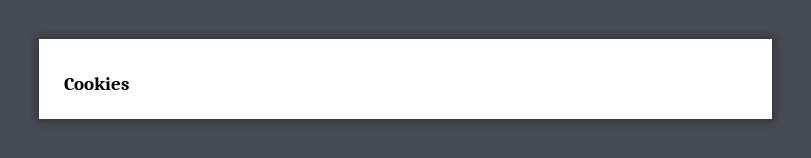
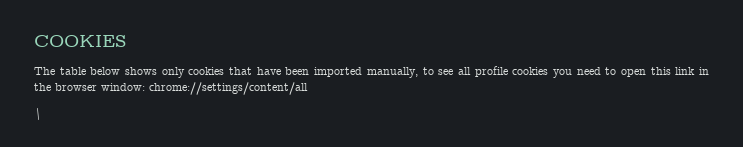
- Cookies
+ COOKIES
+ The table below shows only cookies that have been imported manually, to see all profile cookies you need to open this link in the browser window: chrome://settings/content/all
+ \

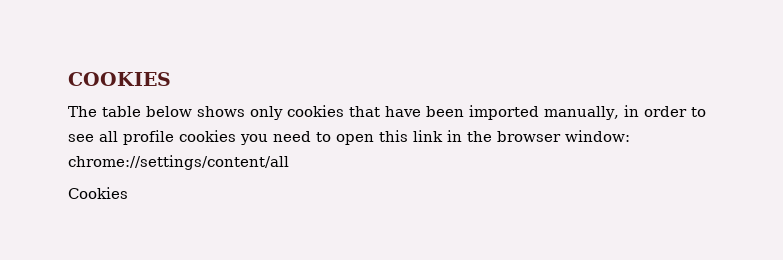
- The table below shows only cookies that have been imported manually, to see all profile cookies you need to open this link in the browser window: chrome://settings/content/all
+ The table below shows only cookies that have been imported manually, in order to see all profile cookies you need to open this link in the browser window: chrome://settings/content/all
- \
+ Cookies

